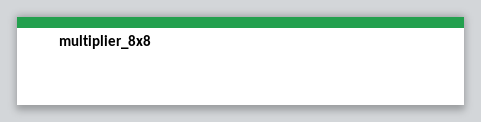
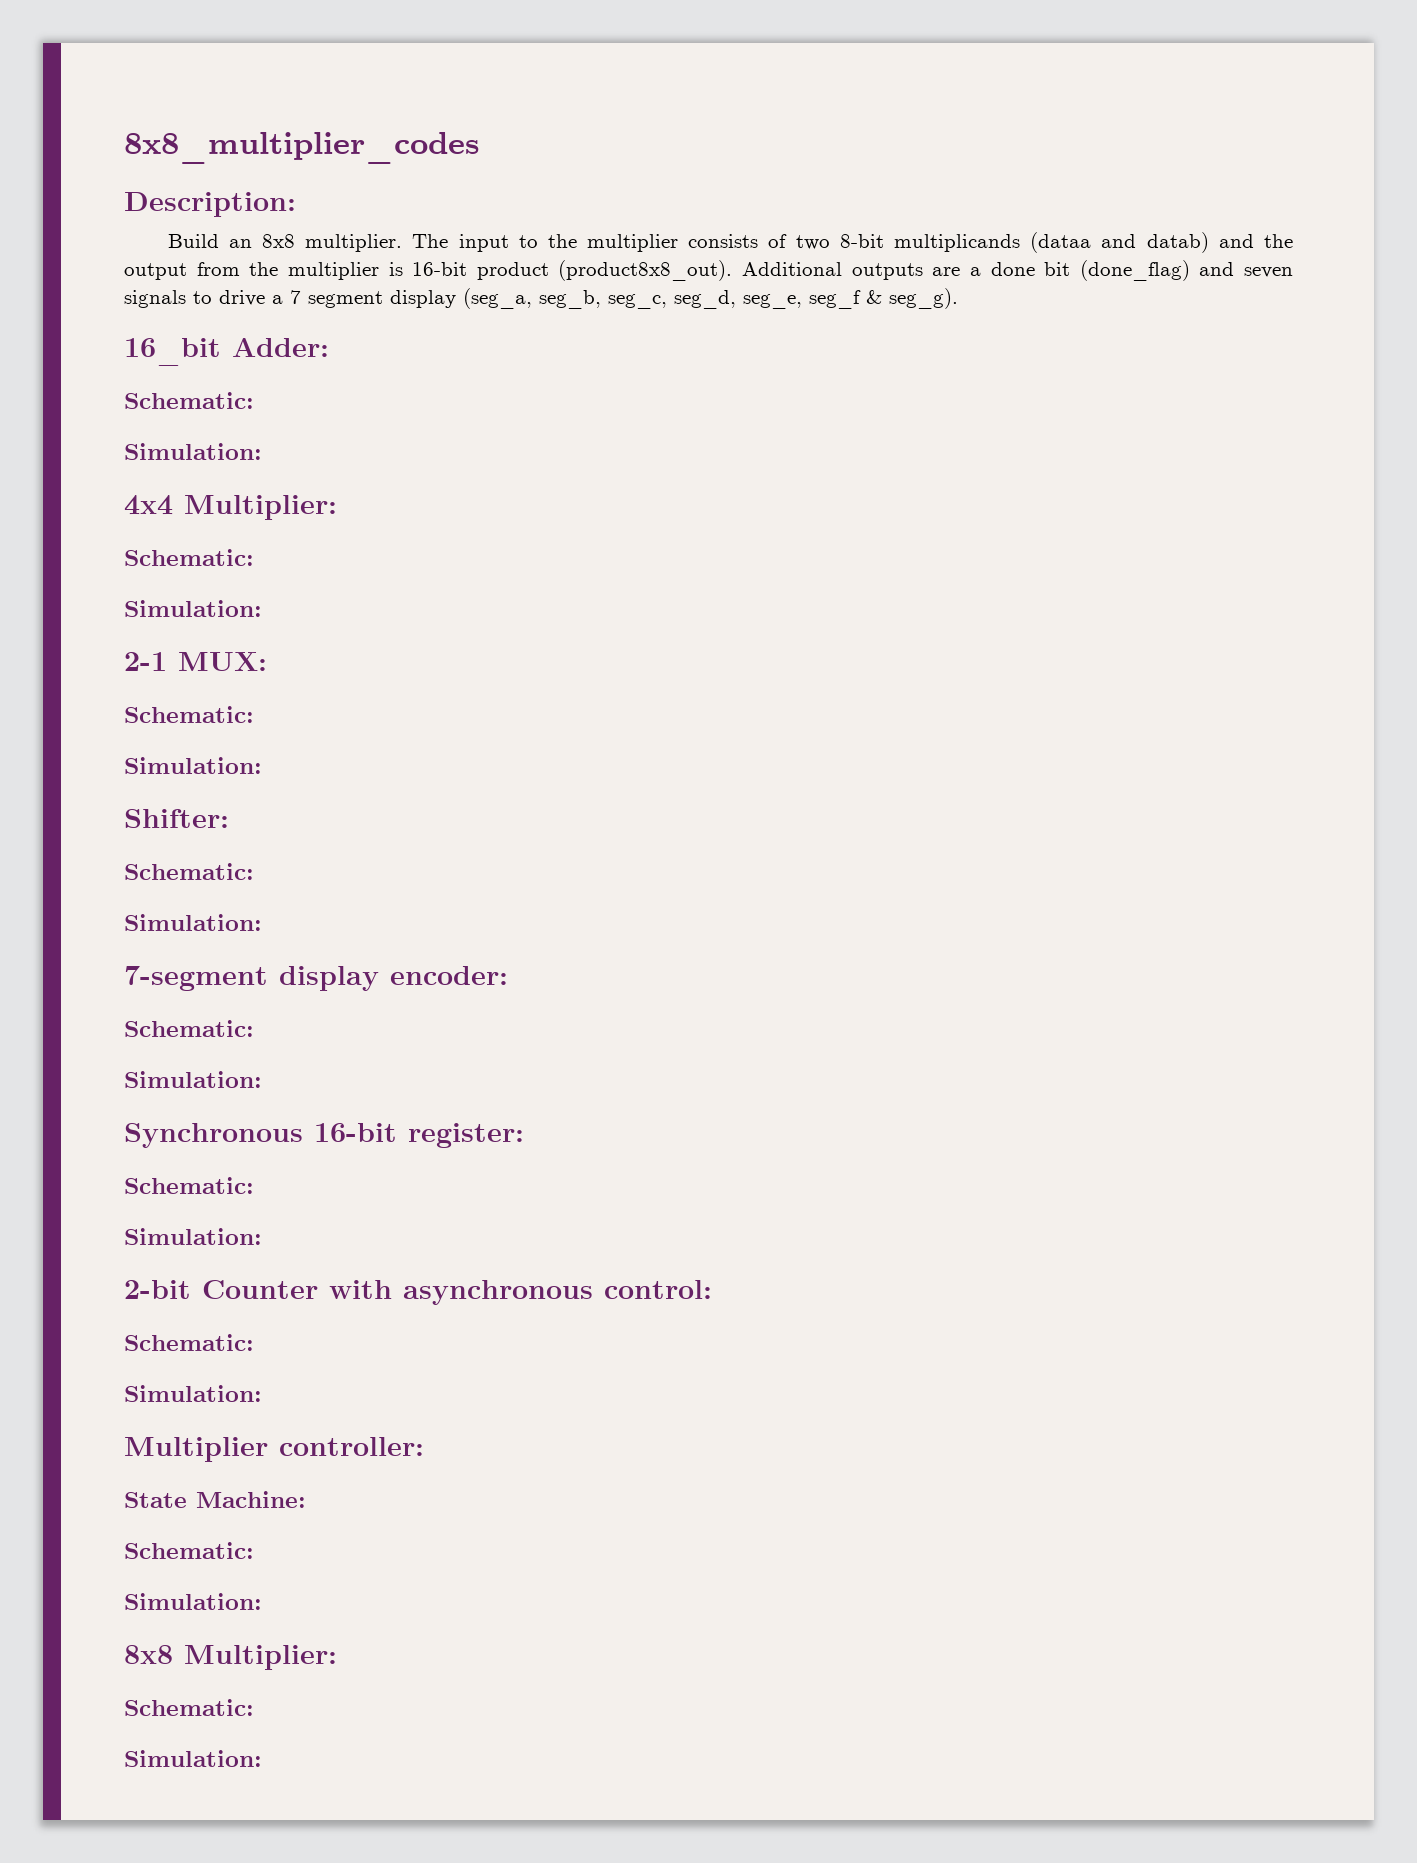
- multiplier_8x8
+ 8x8_multiplier_codes
+ Description:
+ Build an 8x8 multiplier. The input to the multiplier consists of two 8-bit multiplicands (dataa and datab) and the output from the multiplier is 16-bit product (product8x8_out). Additional outputs are a done bit (done_flag) and seven signals to drive a 7 segment display (seg_a, seg_b, seg_c, seg_d, seg_e, seg_f & seg_g).
+ 16_bit Adder:
+ Schematic:
+ Simulation:
+ 4x4 Multiplier:
+ Schematic:
+ Simulation:
+ 2-1 MUX:
+ Schematic:
+ Simulation:
+ Shifter:
+ Schematic:
+ Simulation:
+ 7-segment display encoder:
+ Schematic:
+ Simulation:
+ Synchronous 16-bit register:
+ Schematic:
+ Simulation:
+ 2-bit Counter with asynchronous control:
+ Schematic:
+ Simulation:
+ Multiplier controller:
+ State Machine:
+ Schematic:
+ Simulation:
+ 8x8 Multiplier:
+ Schematic:
+ Simulation:

